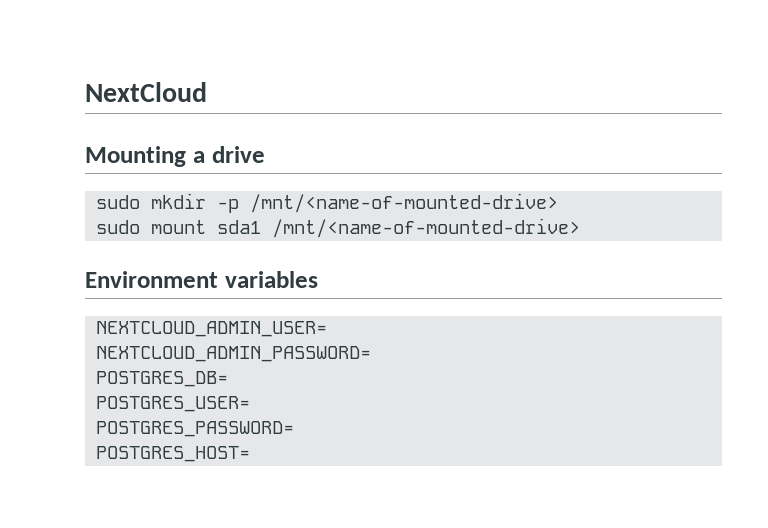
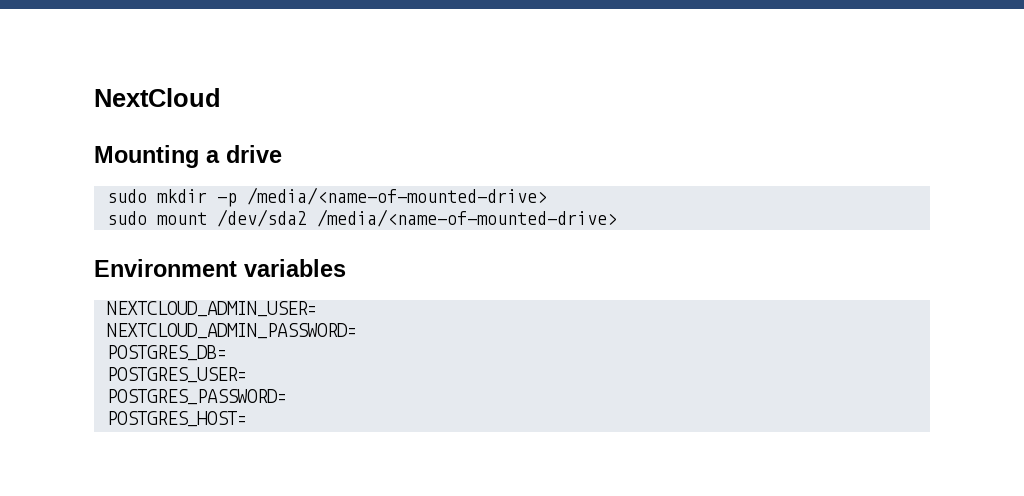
- sudo mkdir -p /mnt/<name-of-mounted-drive>
+ sudo mkdir -p /media/<name-of-mounted-drive>
- sudo mount sda1 /mnt/<name-of-mounted-drive>
+ sudo mount /dev/sda2 /media/<name-of-mounted-drive>

